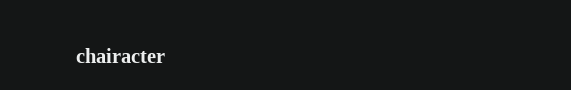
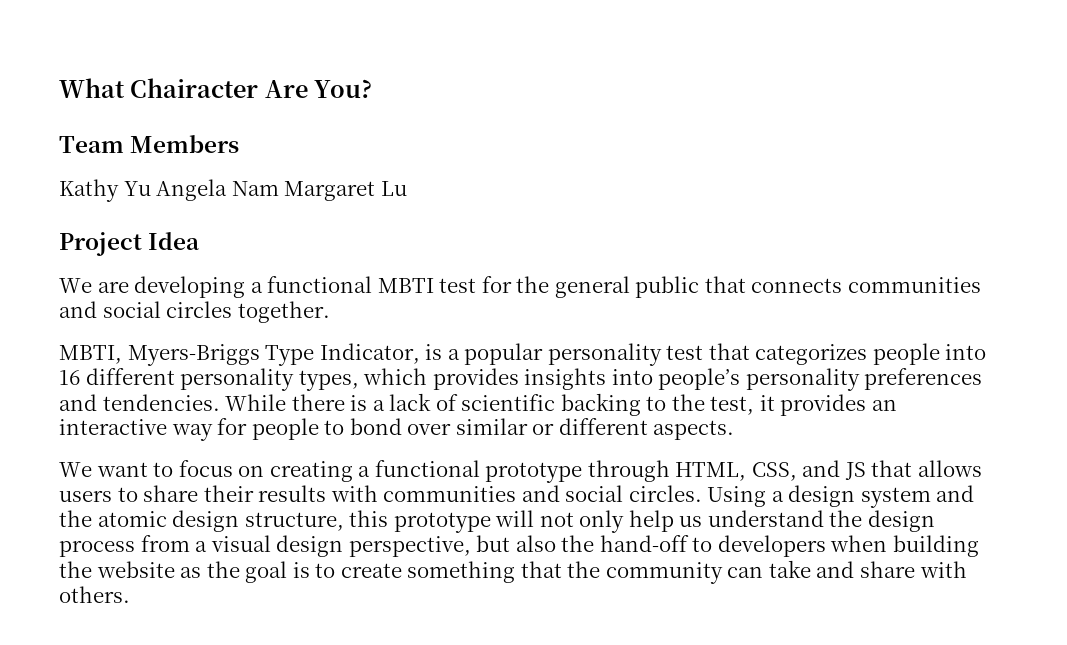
- chairacter
+ What Chairacter Are You?
+ Team Members
+ Kathy Yu Angela Nam Margaret Lu
+ Project Idea
+ We are developing a functional MBTI test for the general public that connects communities and social circles together.
+ MBTI, Myers-Briggs Type Indicator, is a popular personality test that categorizes people into 16 different personality types, which provides insights into people’s personality preferences and tendencies. While there is a lack of scientific backing to the test, it provides an interactive way for people to bond over similar or different aspects.
+ We want to focus on creating a functional prototype through HTML, CSS, and JS that allows users to share their results with communities and social circles. Using a design system and the atomic design structure, this prototype will not only help us understand the design process from a visual design perspective, but also the hand-off to developers when building the website as the goal is to create something that the community can take and share with others.

